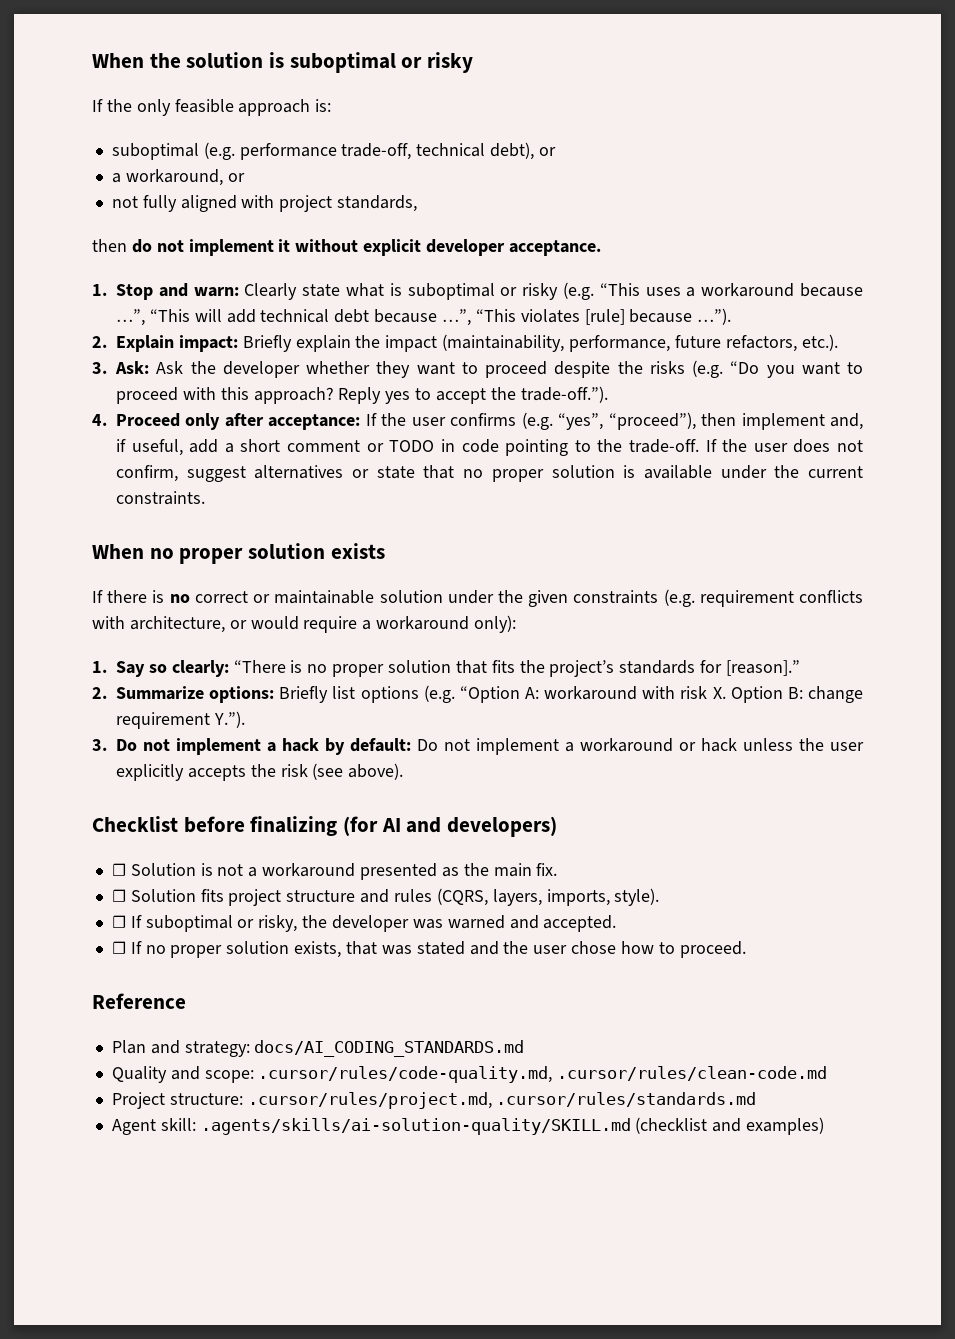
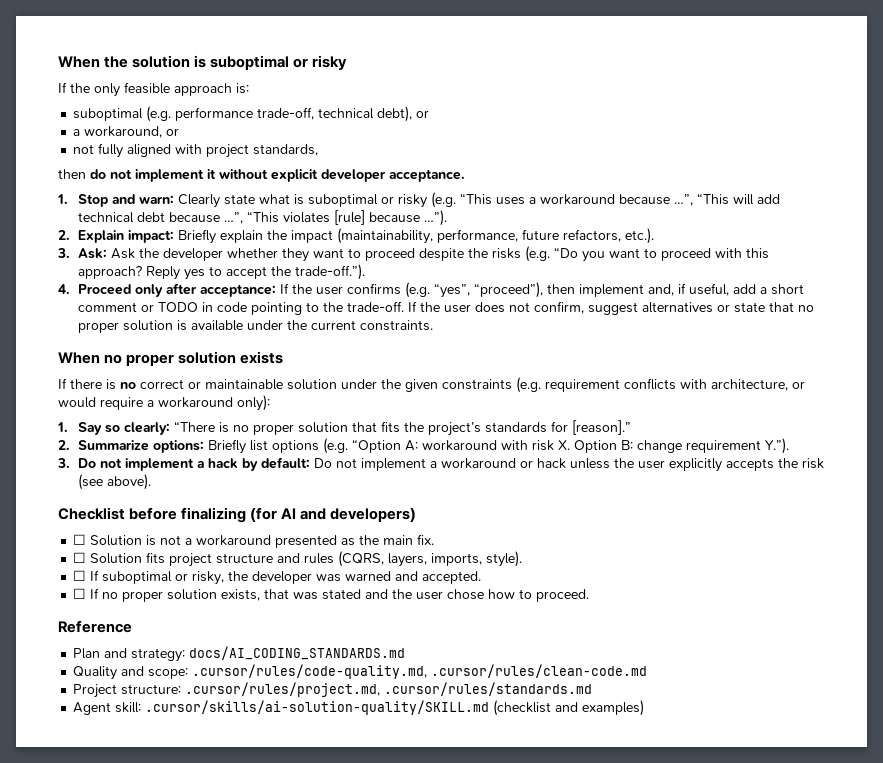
- Agent skill: .agents/skills/ai-solution-quality/SKILL.md (checklist and examples)
+ Agent skill: .cursor/skills/ai-solution-quality/SKILL.md (checklist and examples)

